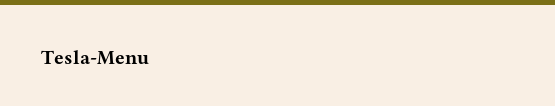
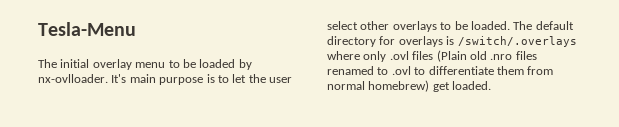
+ The initial overlay menu to be loaded by nx-ovlloader. It's main purpose is to let the user select other overlays to be loaded. The default directory for overlays is /switch/.overlays where only .ovl files (Plain old .nro files renamed to .ovl to differentiate them from normal homebrew) get loaded.

